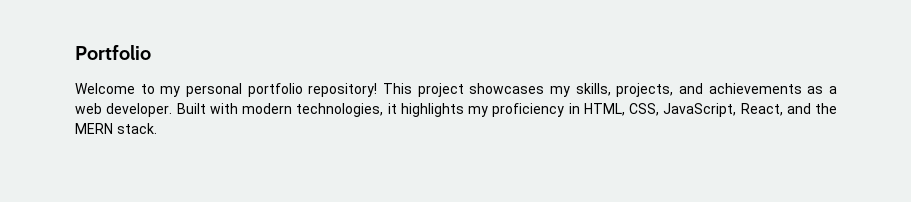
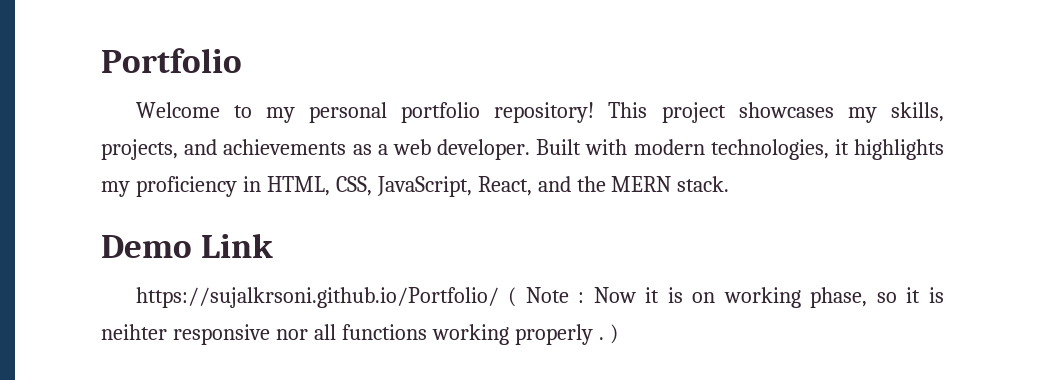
+ Demo Link
+ https://sujalkrsoni.github.io/Portfolio/ ( Note : Now it is on working phase, so it is neihter responsive nor all functions working properly . )

